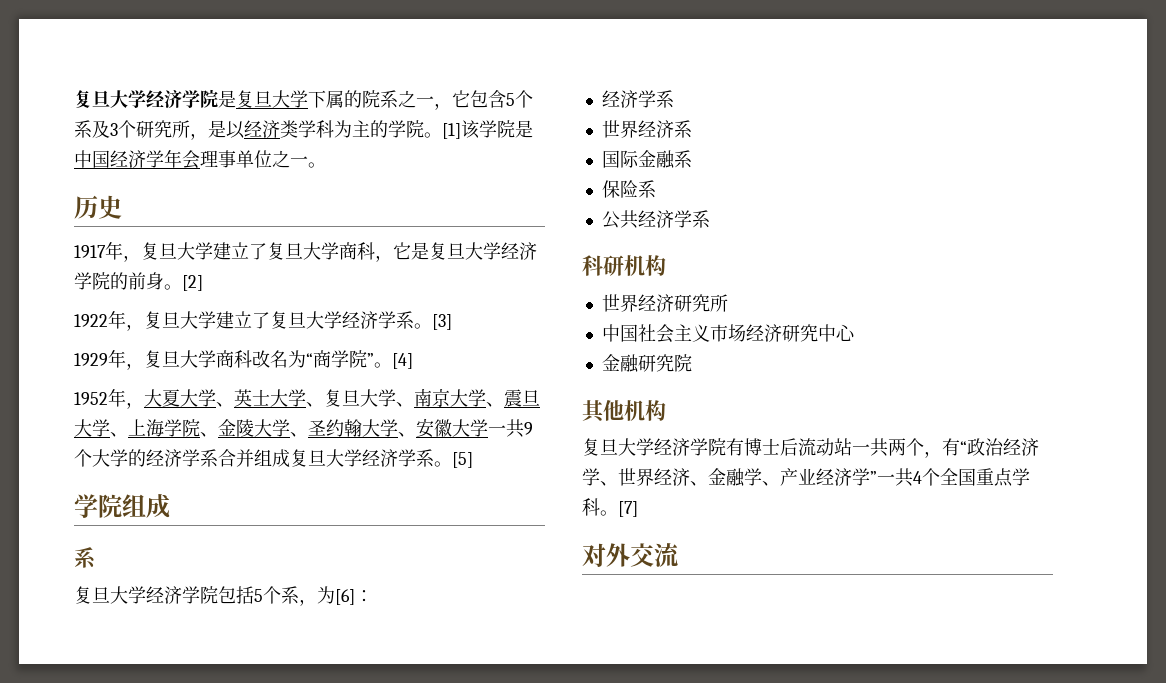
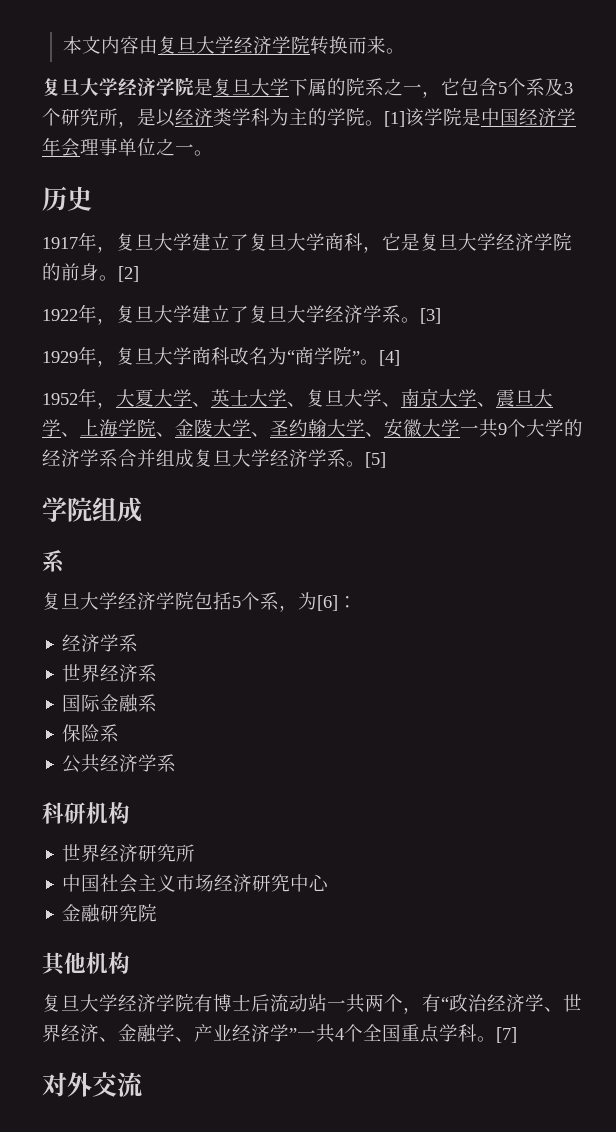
+ 本文内容由复旦大学经济学院转换而来。

